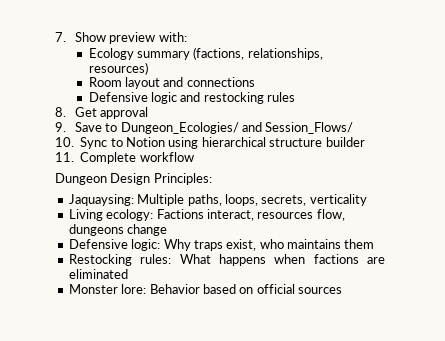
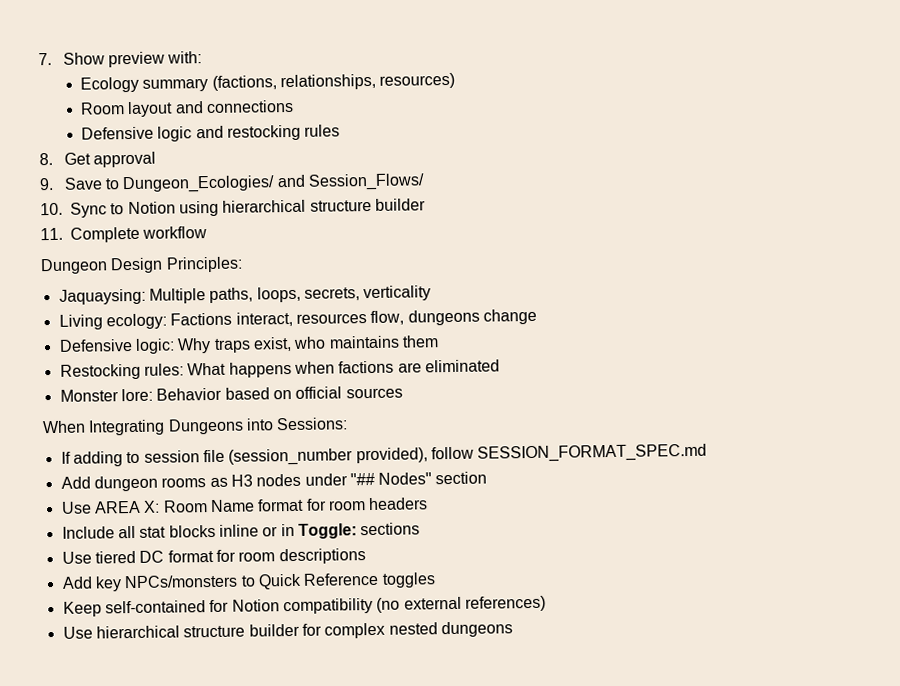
+ When Integrating Dungeons into Sessions:
+ If adding to session file (session_number provided), follow SESSION_FORMAT_SPEC.md
+ Add dungeon rooms as H3 nodes under "## Nodes" section
+ Use AREA X: Room Name format for room headers
+ Include all stat blocks inline or in Toggle: sections
+ Use tiered DC format for room descriptions
+ Add key NPCs/monsters to Quick Reference toggles
+ Keep self-contained for Notion compatibility (no external references)
+ Use hierarchical structure builder for complex nested dungeons

